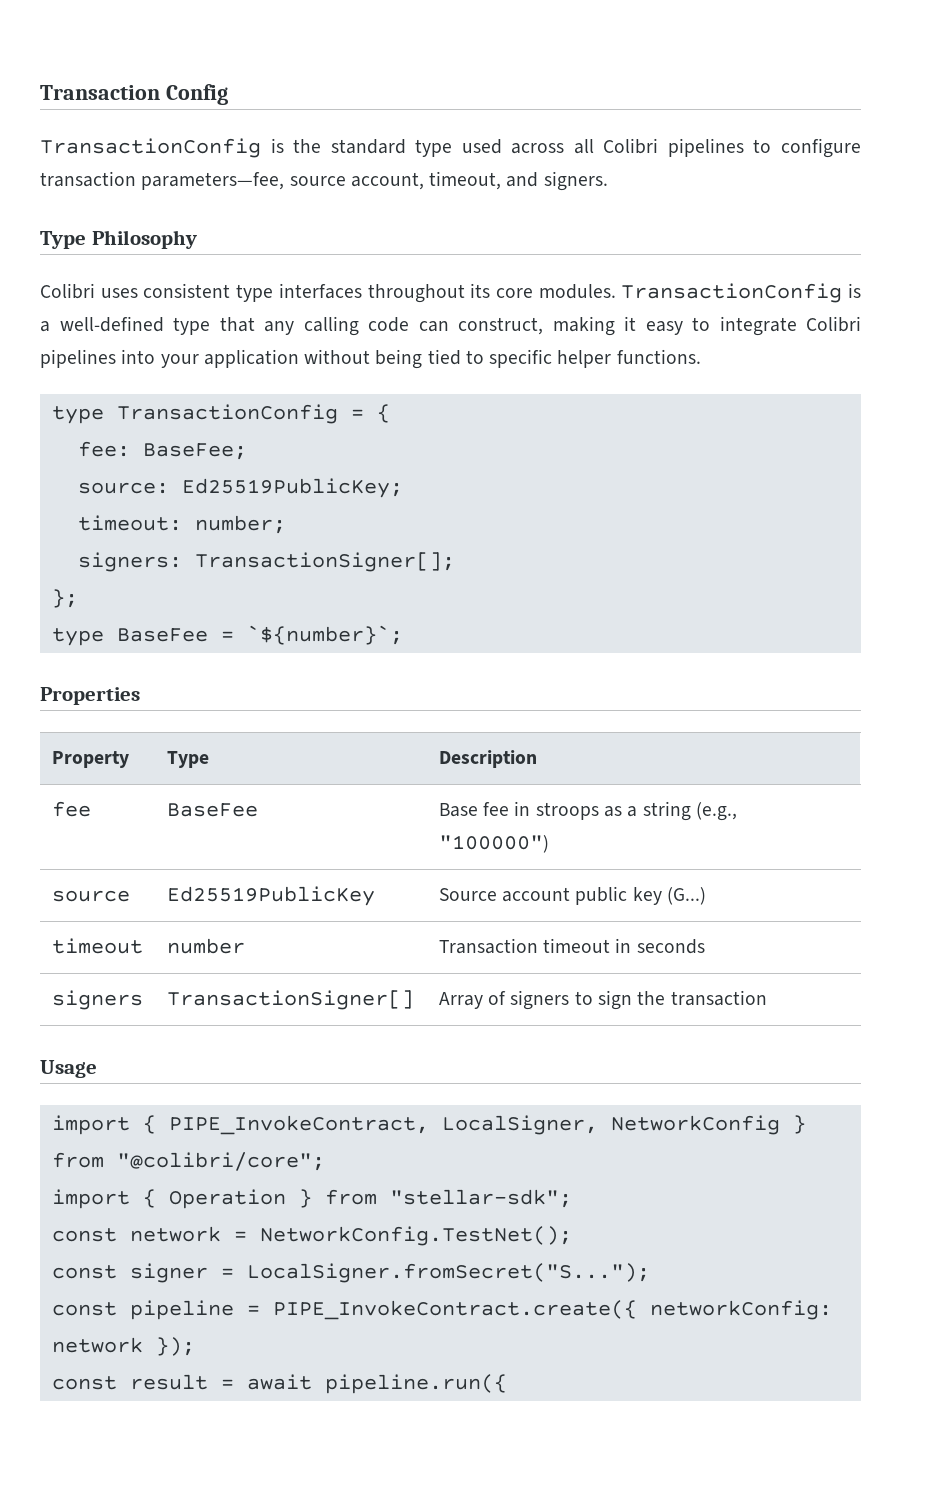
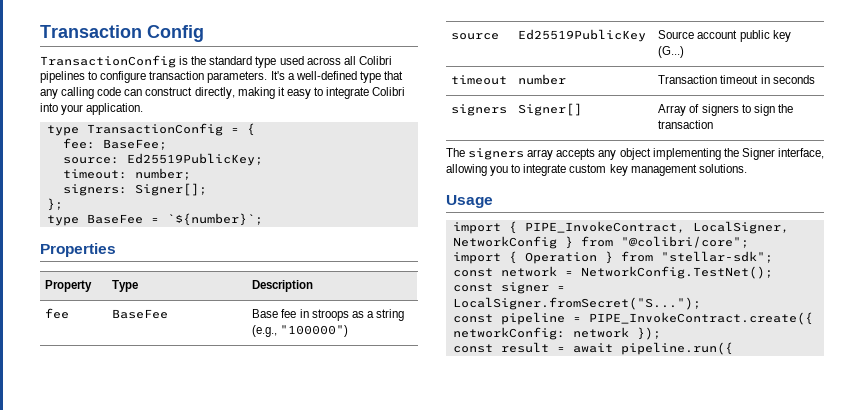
- TransactionConfig is the standard type used across all Colibri pipelines to configure transaction parameters—fee, source account, timeout, and signers.
- Type Philosophy
- Colibri uses consistent type interfaces throughout its core modules. TransactionConfig is a well-defined type that any calling code can construct, making it easy to integrate Colibri pipelines into your application without being tied to specific helper functions.
+ TransactionConfig is the standard type used across all Colibri pipelines to configure transaction parameters. It's a well-defined type that any calling code can construct directly, making it easy to integrate Colibri into your application.
- signers: TransactionSigner[];
+ signers: Signer[];
- signers | TransactionSigner[] | Array of signers to sign the transaction
+ signers | Signer[] | Array of signers to sign the transaction
+ The signers array accepts any object implementing the Signer interface, allowing you to integrate custom key management solutions.

